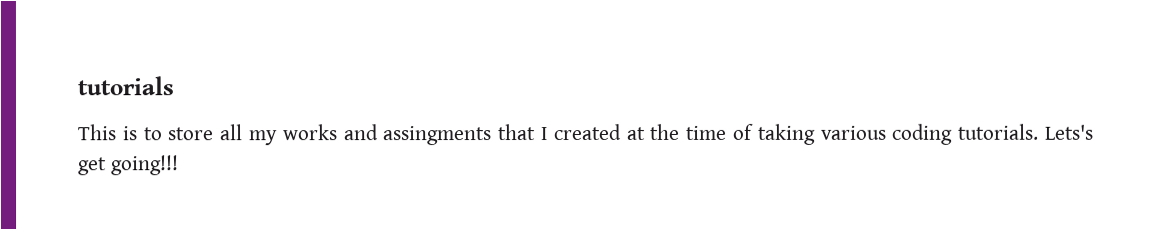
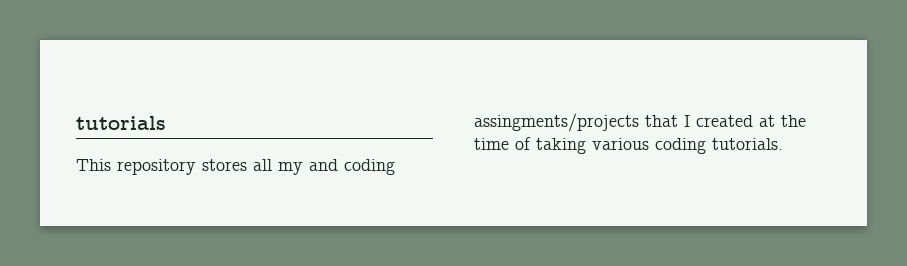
- This is to store all my works and assingments that I created at the time of taking various coding tutorials. Lets's get going!!!
+ This repository stores all my and coding assingments/projects that I created at the time of taking various coding tutorials.

